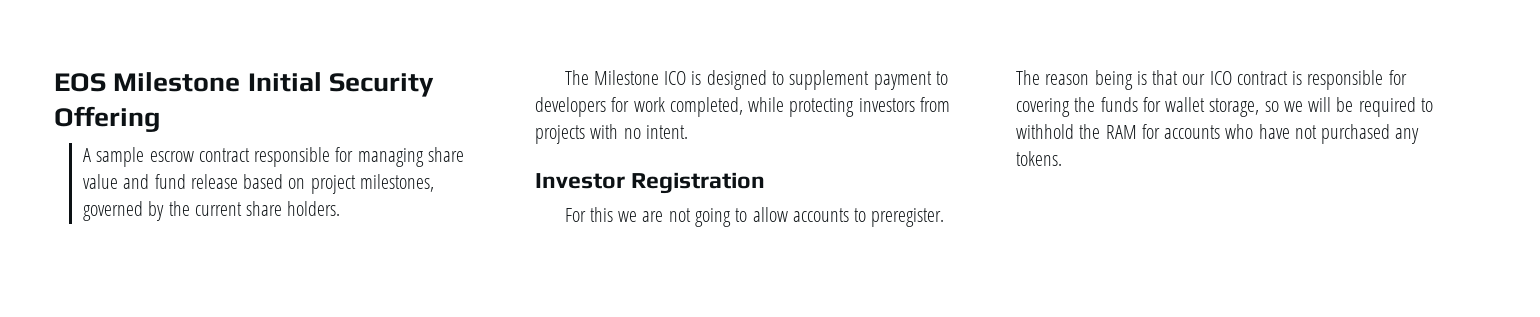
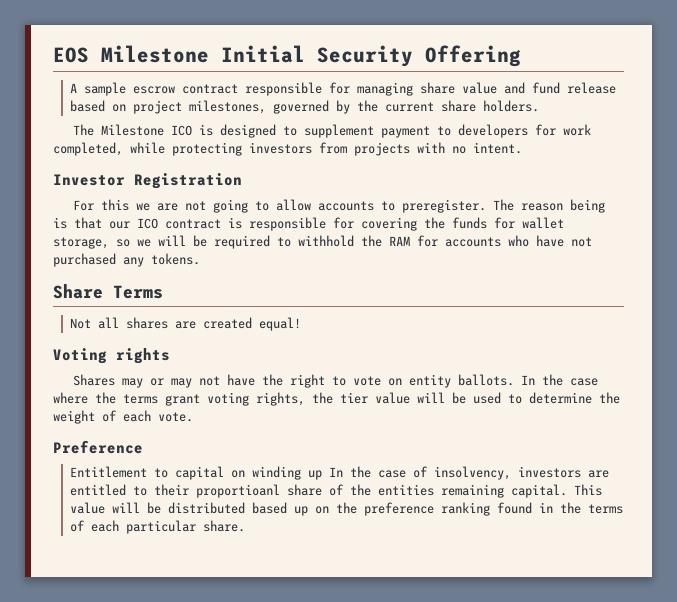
+ Share Terms
+ Not all shares are created equal!
+ Voting rights
+ Shares may or may not have the right to vote on entity ballots. In the case where the terms grant voting rights, the tier value will be used to determine the weight of each vote.
+ Preference
+ Entitlement to capital on winding up In the case of insolvency, investors are entitled to their proportioanl share of the entities remaining capital. This value will be distributed based up on the preference ranking found in the terms of each particular share.

